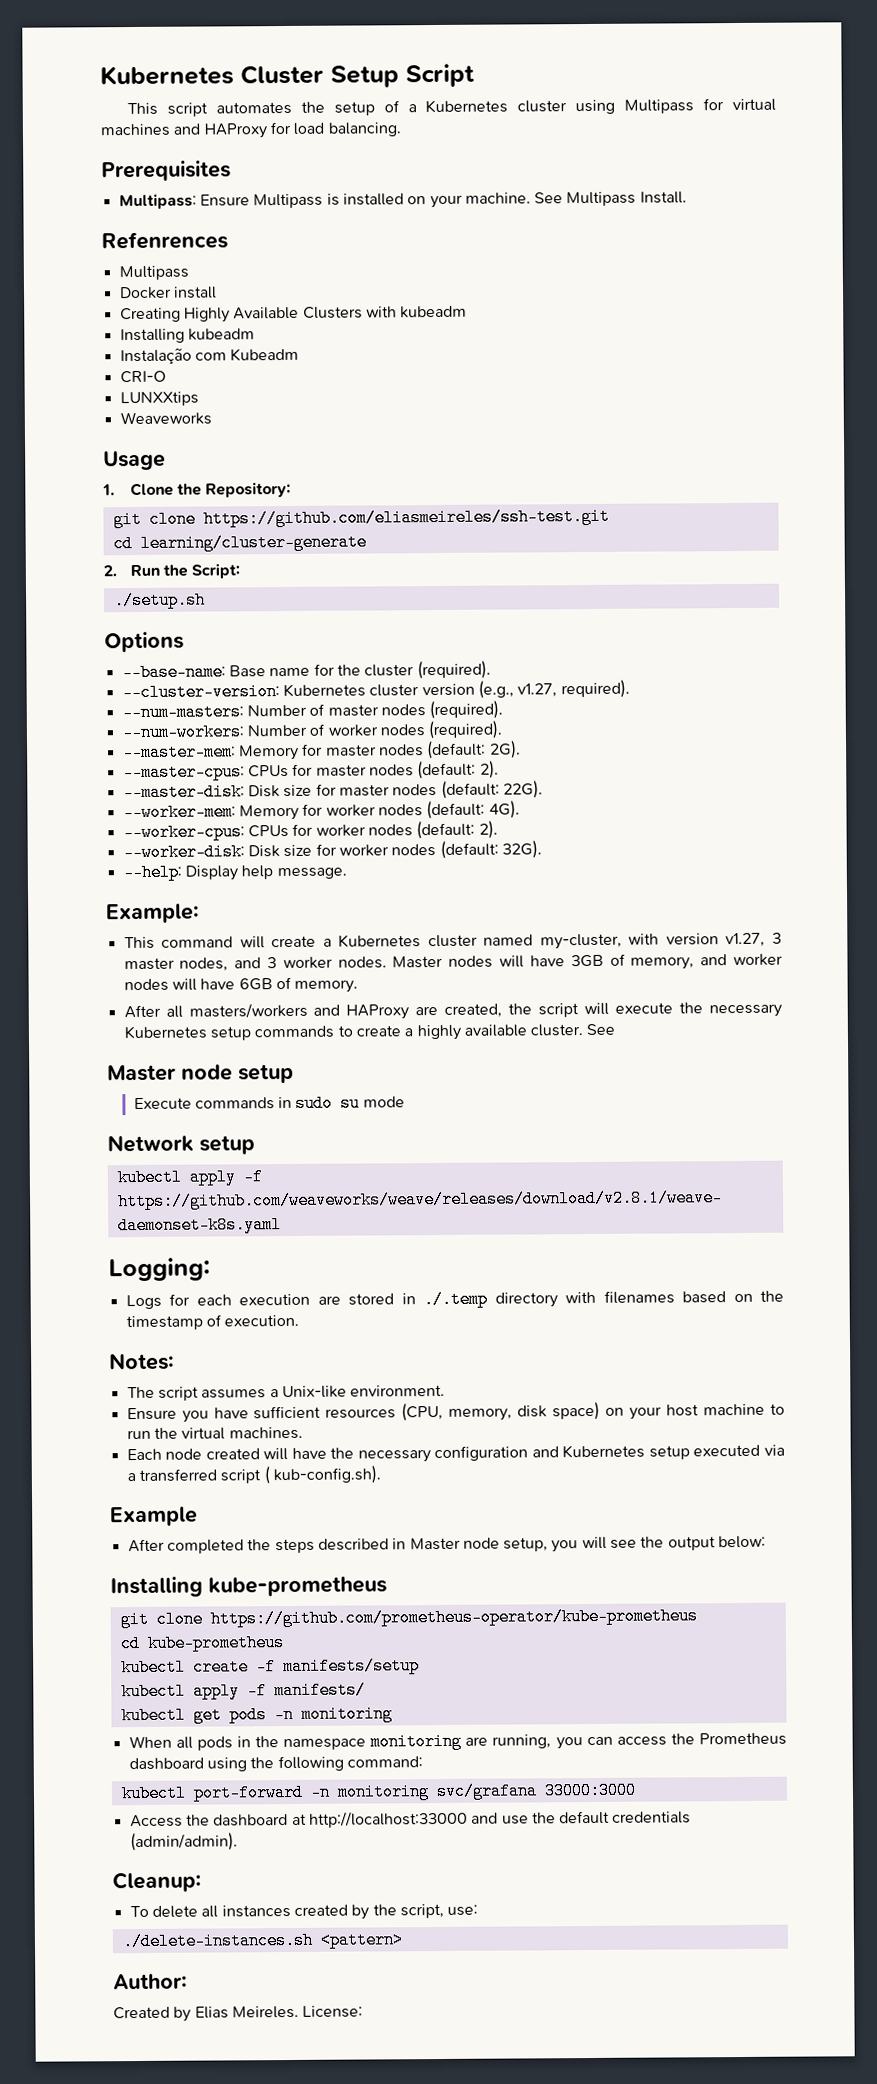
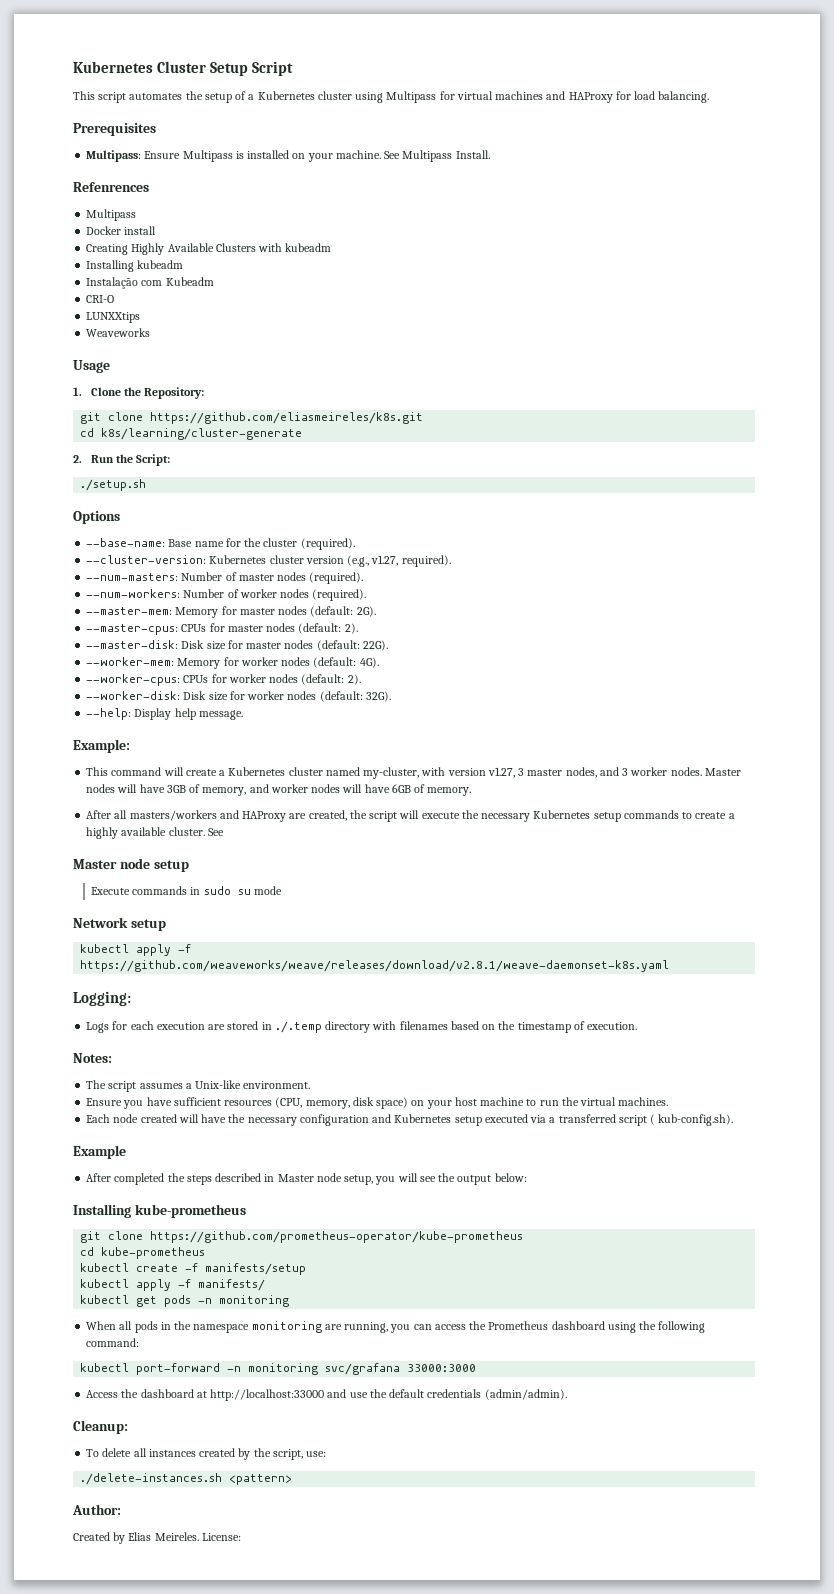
- git clone https://github.com/eliasmeireles/ssh-test.git
- cd learning/cluster-generate
+ git clone https://github.com/eliasmeireles/k8s.git
+ cd k8s/learning/cluster-generate

